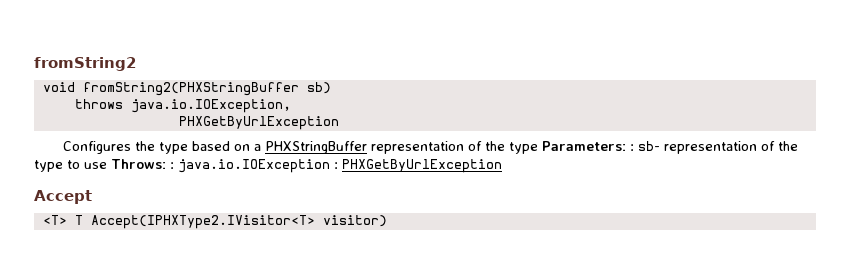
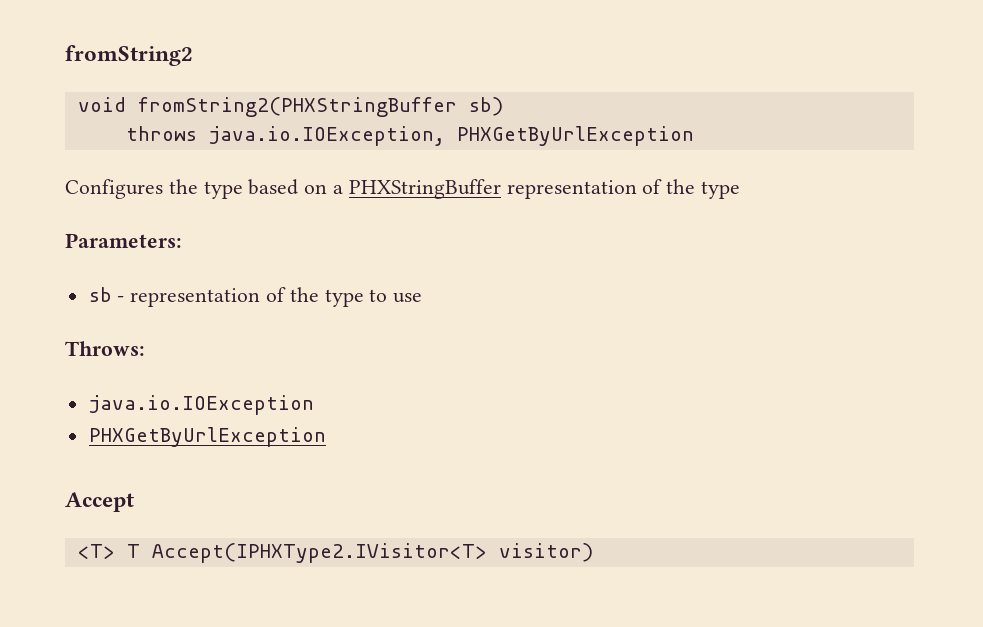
- throws java.io.IOException,
- PHXGetByUrlException
+ throws java.io.IOException, PHXGetByUrlException
- Configures the type based on a PHXStringBuffer representation of the type Parameters: : sb- representation of the type to use Throws: : java.io.IOException : PHXGetByUrlException
+ Configures the type based on a PHXStringBuffer representation of the type
+ Parameters:
+ sb - representation of the type to use
+ Throws:
+ java.io.IOException
+ PHXGetByUrlException

